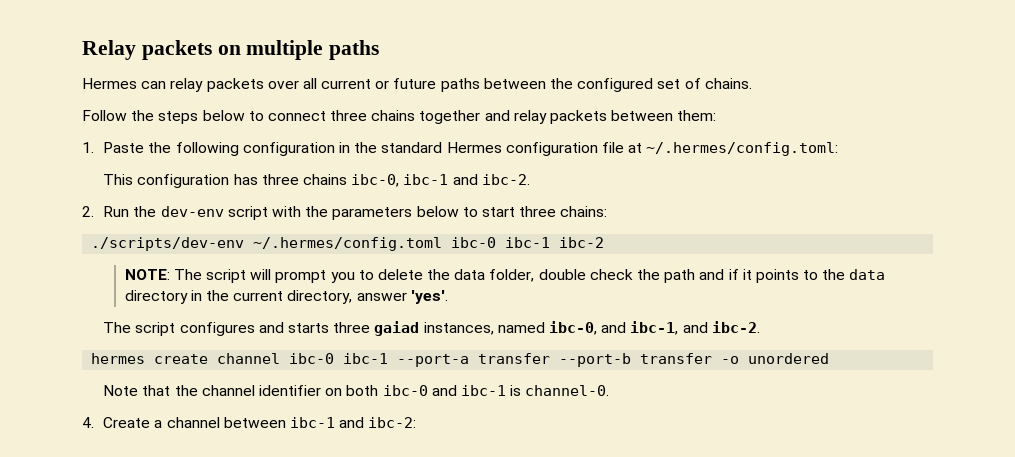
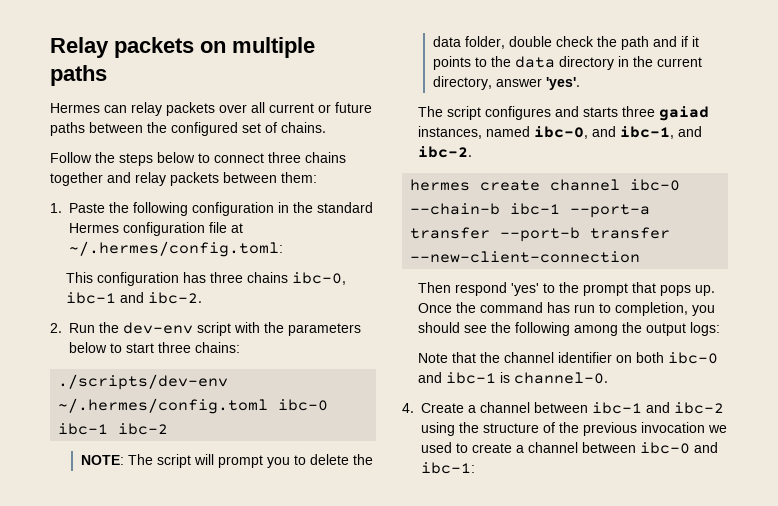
- hermes create channel ibc-0 ibc-1 --port-a transfer --port-b transfer -o unordered
+ hermes create channel ibc-0 --chain-b ibc-1 --port-a transfer --port-b transfer --new-client-connection
+ Then respond 'yes' to the prompt that pops up. Once the command has run to completion, you should see the following among the output logs:
- 4. Create a channel between ibc-1 and ibc-2:
+ 4. Create a channel between ibc-1 and ibc-2 using the structure of the previous invocation we used to create a channel between ibc-0 and ibc-1:

